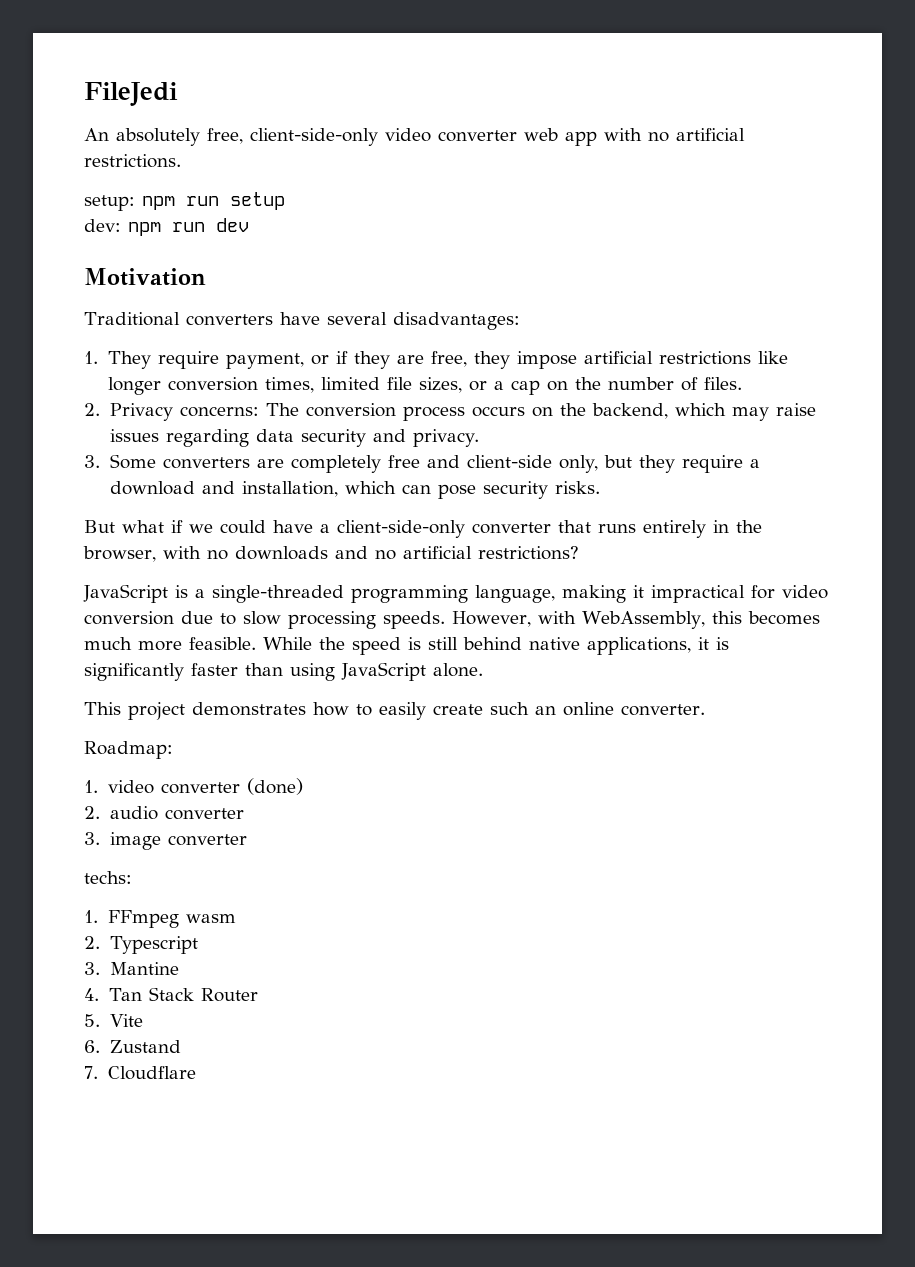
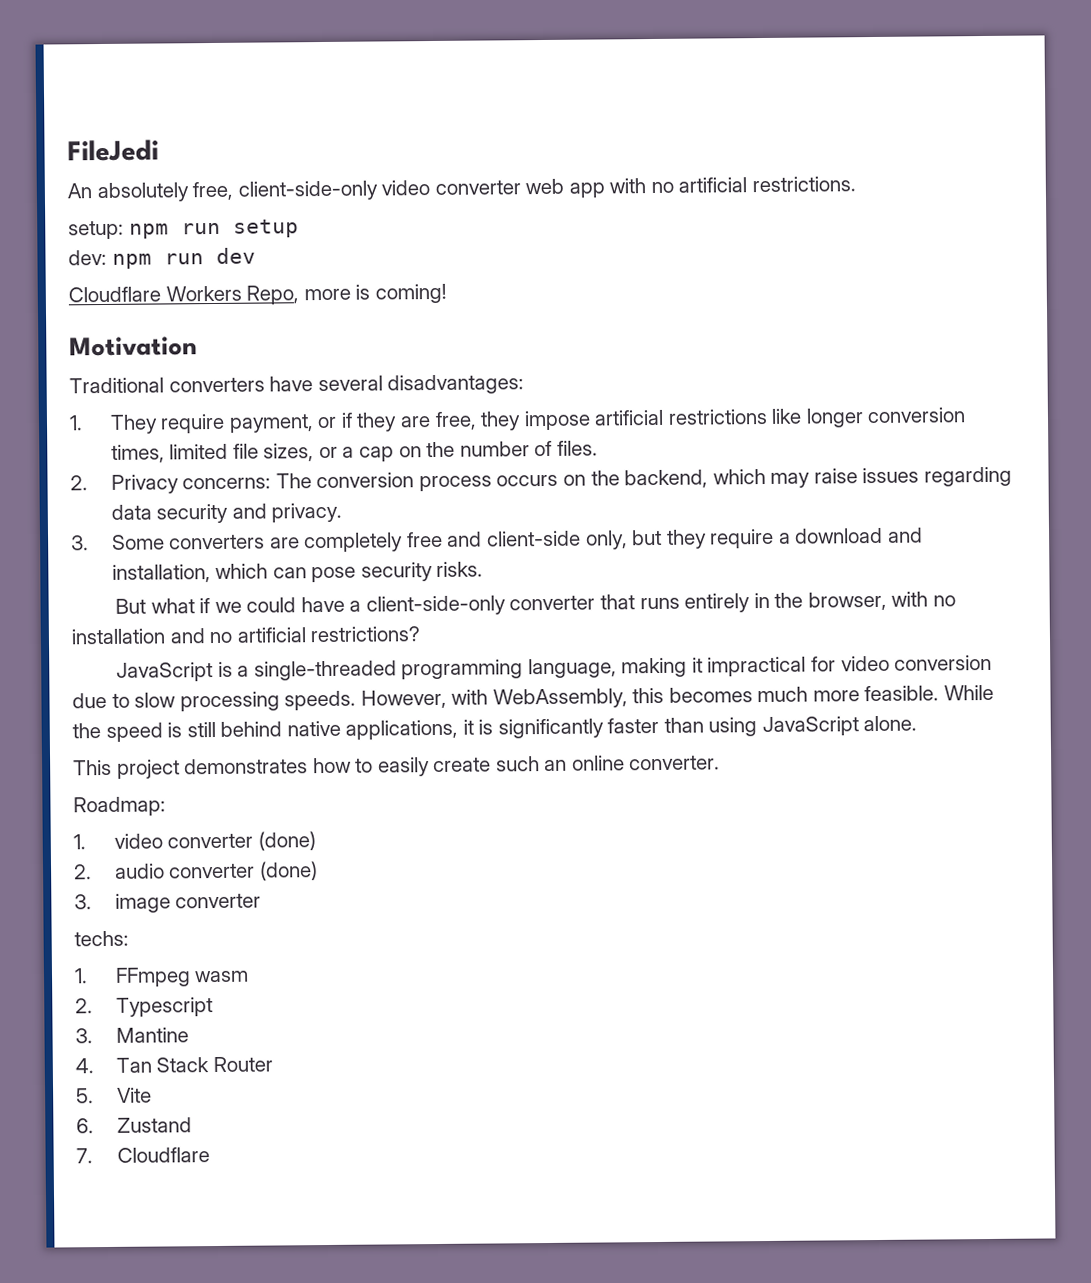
+ Cloudflare Workers Repo, more is coming!
- But what if we could have a client-side-only converter that runs entirely in the browser, with no downloads and no artificial restrictions?
+ But what if we could have a client-side-only converter that runs entirely in the browser, with no installation and no artificial restrictions?
- 2. audio converter
+ 2. audio converter (done)

